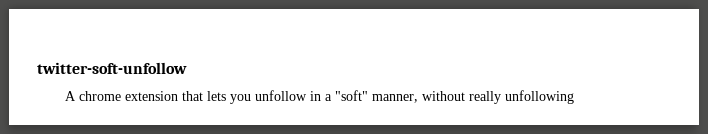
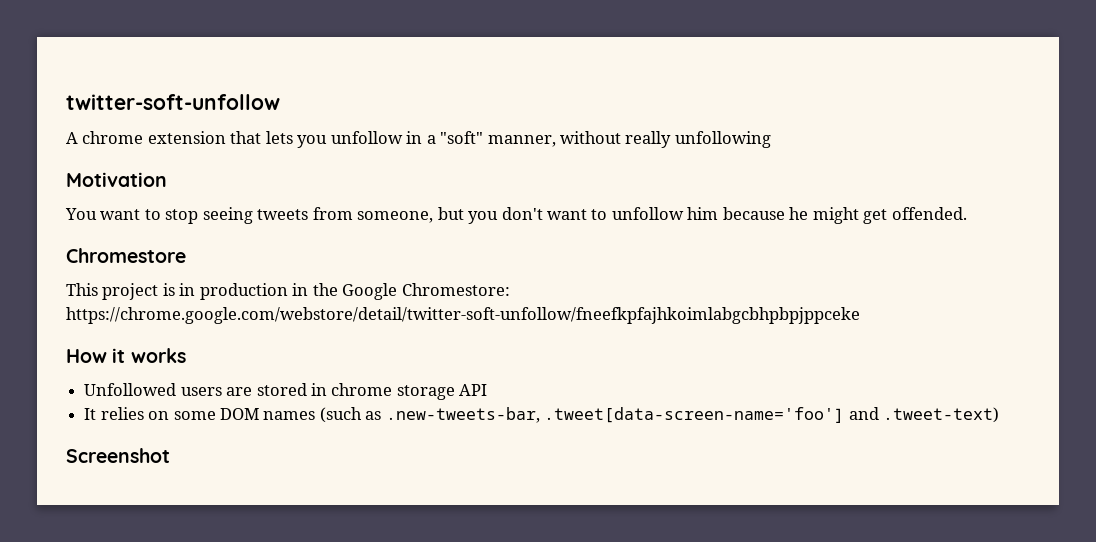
+ Motivation
+ You want to stop seeing tweets from someone, but you don't want to unfollow him because he might get offended.
+ Chromestore
+ This project is in production in the Google Chromestore: https://chrome.google.com/webstore/detail/twitter-soft-unfollow/fneefkpfajhkoimlabgcbhpbpjppceke
+ How it works
+ Unfollowed users are stored in chrome storage API
+ It relies on some DOM names (such as .new-tweets-bar, .tweet[data-screen-name='foo'] and .tweet-text)
+ Screenshot

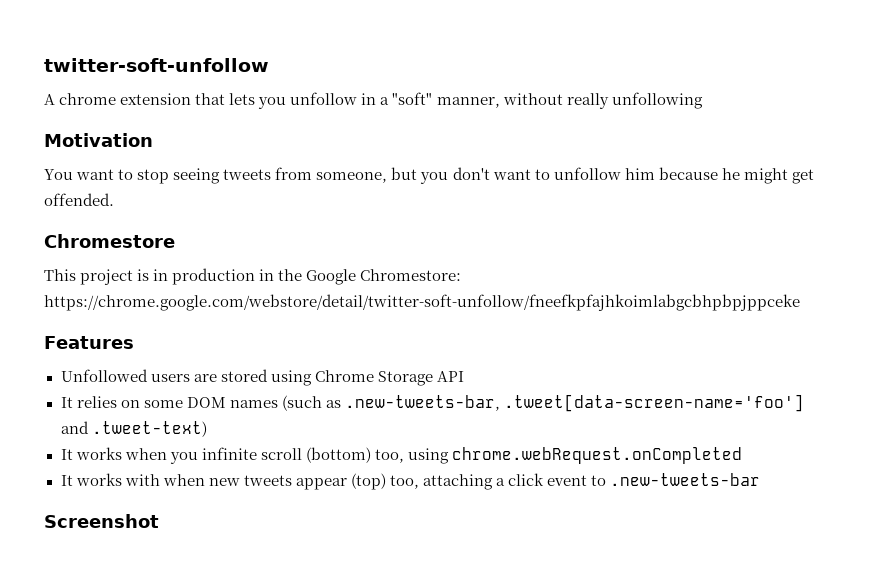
- How it works
+ Features
- Unfollowed users are stored in chrome storage API
+ Unfollowed users are stored using Chrome Storage API
+ It works when you infinite scroll (bottom) too, using chrome.webRequest.onCompleted
+ It works with when new tweets appear (top) too, attaching a click event to .new-tweets-bar

